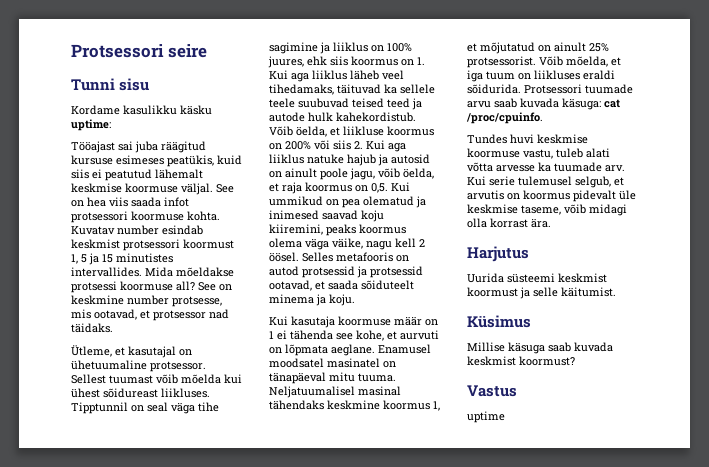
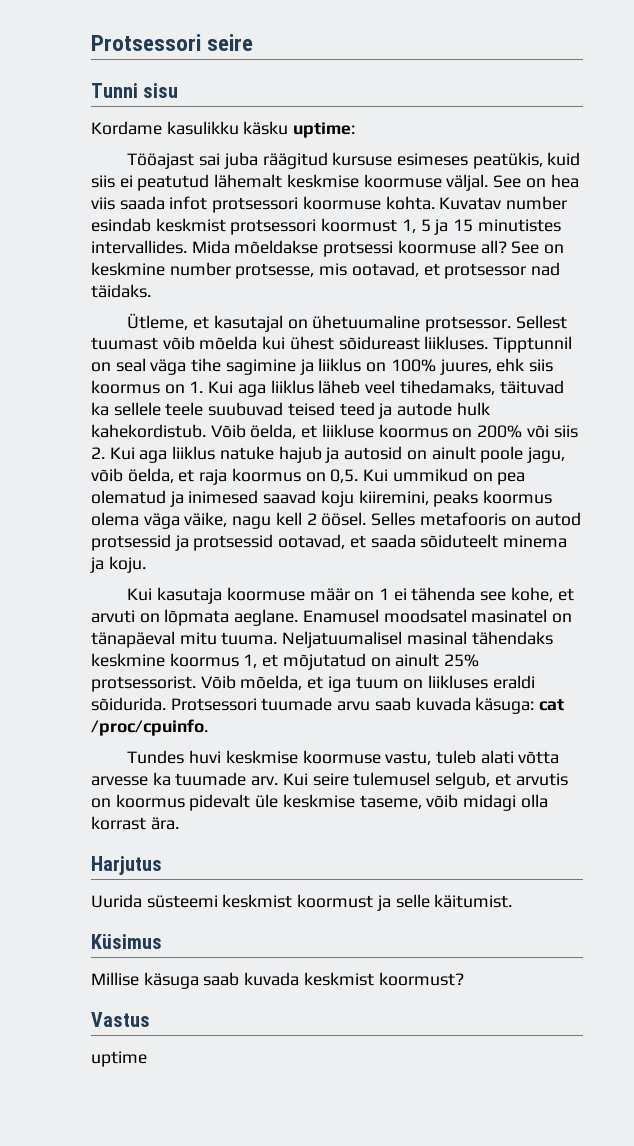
- Kui kasutaja koormuse määr on 1 ei tähenda see kohe, et aurvuti on lõpmata aeglane.
+ Kui kasutaja koormuse määr on 1 ei tähenda see kohe, et arvuti on lõpmata aeglane.
- Kui serie tulemusel selgub, et arvutis on koormus pidevalt üle keskmise taseme, võib midagi olla korrast ära.
+ Kui seire tulemusel selgub, et arvutis on koormus pidevalt üle keskmise taseme, võib midagi olla korrast ära.

